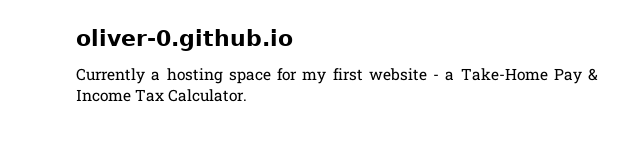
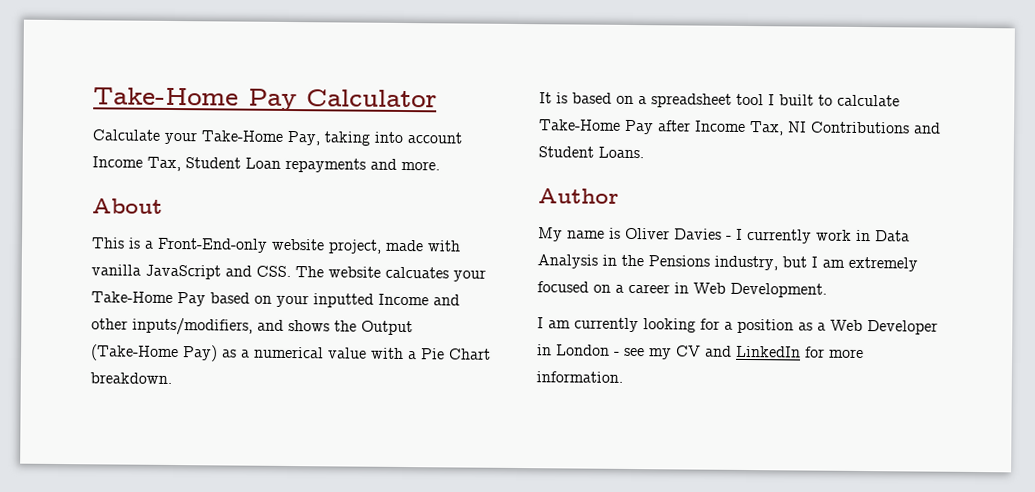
- oliver-0.github.io
- Currently a hosting space for my first website - a Take-Home Pay & Income Tax Calculator.
+ Take-Home Pay Calculator
+ Calculate your Take-Home Pay, taking into account Income Tax, Student Loan repayments and more.
+ About
+ This is a Front-End-only website project, made with vanilla JavaScript and CSS. The website calcuates your Take-Home Pay based on your inputted Income and other inputs/modifiers, and shows the Output (Take-Home Pay) as a numerical value with a Pie Chart breakdown.
+ It is based on a spreadsheet tool I built to calculate Take-Home Pay after Income Tax, NI Contributions and Student Loans.
+ Author
+ My name is Oliver Davies - I currently work in Data Analysis in the Pensions industry, but I am extremely focused on a career in Web Development.
+ I am currently looking for a position as a Web Developer in London - see my CV and LinkedIn for more information.

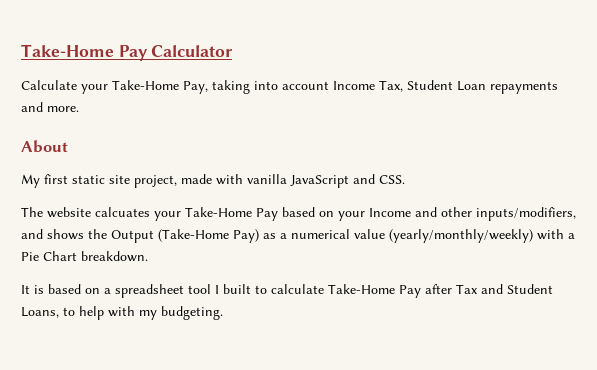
- This is a Front-End-only website project, made with vanilla JavaScript and CSS. The website calcuates your Take-Home Pay based on your inputted Income and other inputs/modifiers, and shows the Output (Take-Home Pay) as a numerical value with a Pie Chart breakdown.
+ My first static site project, made with vanilla JavaScript and CSS.
+ The website calcuates your Take-Home Pay based on your Income and other inputs/modifiers, and shows the Output (Take-Home Pay) as a numerical value (yearly/monthly/weekly) with a Pie Chart breakdown.
- It is based on a spreadsheet tool I built to calculate Take-Home Pay after Income Tax, NI Contributions and Student Loans.
- Author
- My name is Oliver Davies - I currently work in Data Analysis in the Pensions industry, but I am extremely focused on a career in Web Development.
- I am currently looking for a position as a Web Developer in London - see my CV and LinkedIn for more information.
+ It is based on a spreadsheet tool I built to calculate Take-Home Pay after Tax and Student Loans, to help with my budgeting.

